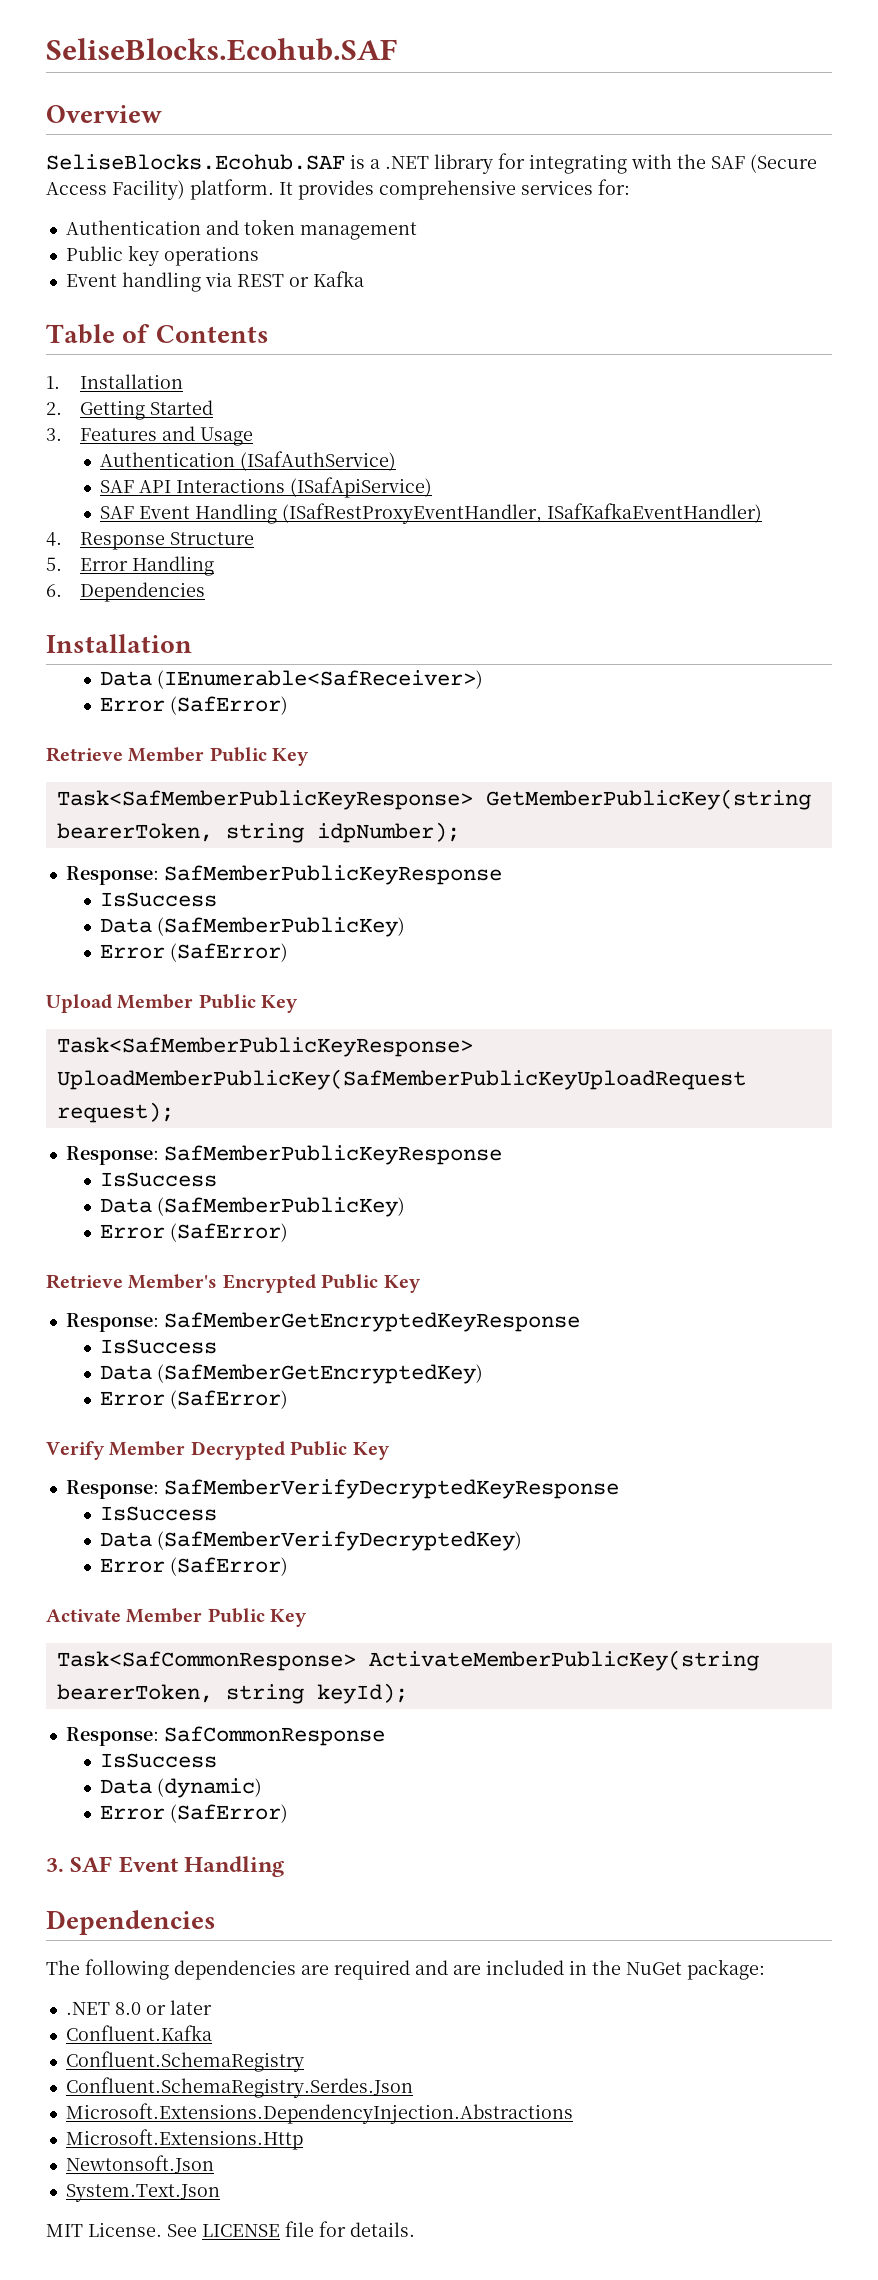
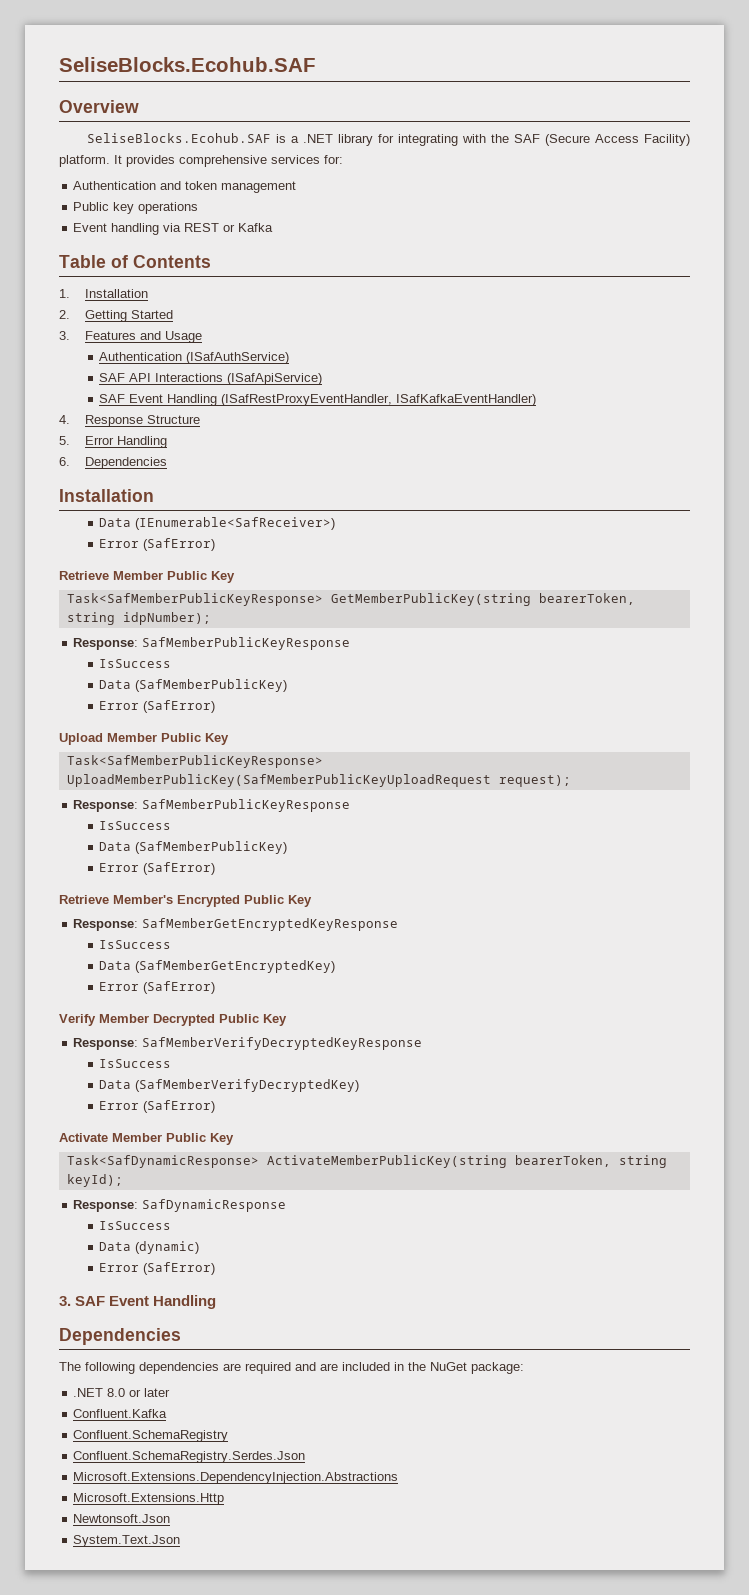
- Task<SafCommonResponse> ActivateMemberPublicKey(string bearerToken, string keyId);
+ Task<SafDynamicResponse> ActivateMemberPublicKey(string bearerToken, string keyId);
- Response: SafCommonResponse
+ Response: SafDynamicResponse
- MIT License. See LICENSE file for details.

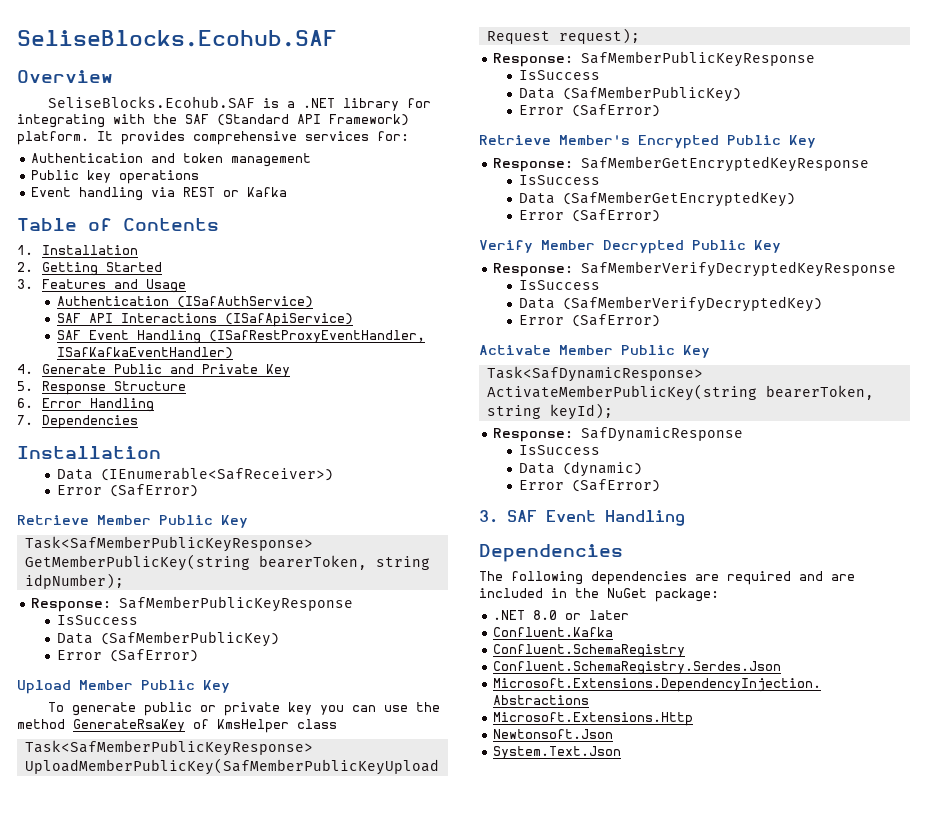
- SeliseBlocks.Ecohub.SAF is a .NET library for integrating with the SAF (Secure Access Facility) platform.
+ SeliseBlocks.Ecohub.SAF is a .NET library for integrating with the SAF (Standard API Framework) platform.
- 4. Response Structure
+ 4. Generate Public and Private Key
+ 5. Response Structure
- 5. Error Handling
+ 6. Error Handling
- 6. Dependencies
+ 7. Dependencies
+ To generate public or private key you can use the method GenerateRsaKey of KmsHelper class

